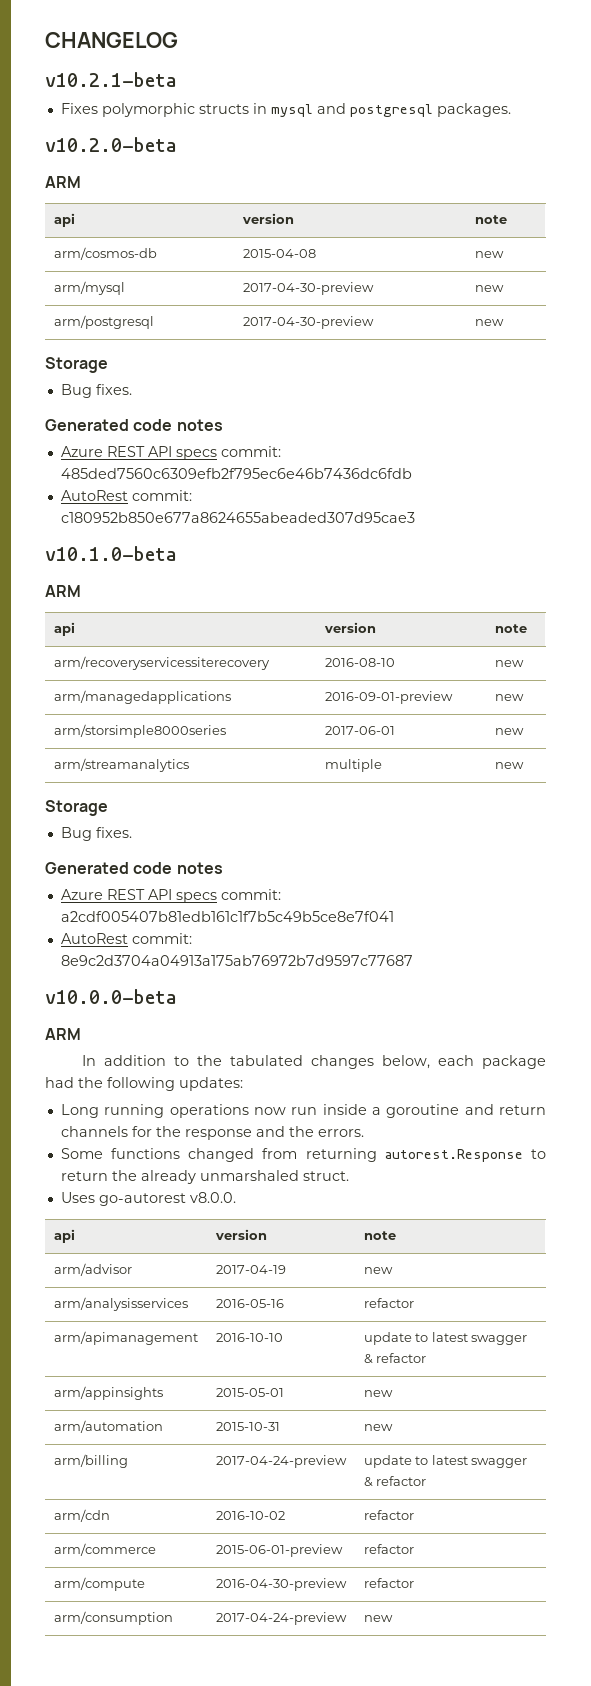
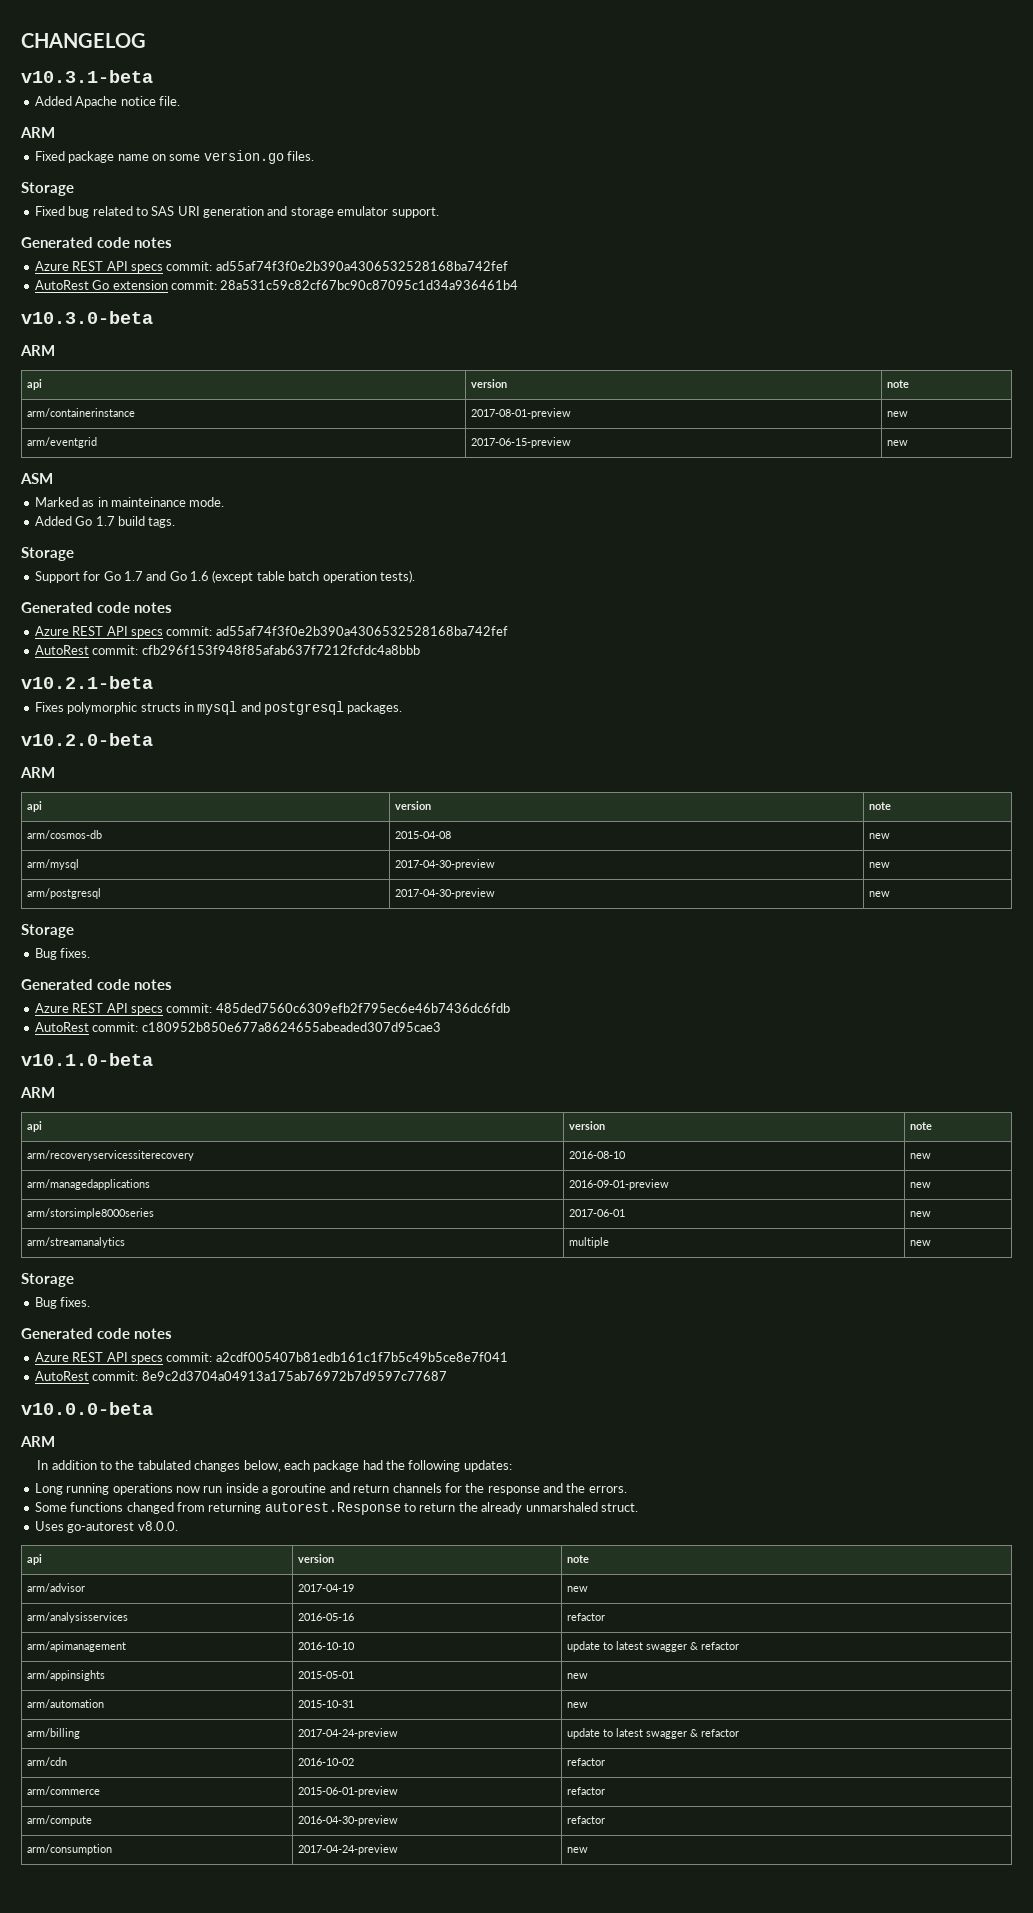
+ v10.3.1-beta
+ Added Apache notice file.
+ ARM
+ Fixed package name on some version.go files.
+ Storage
+ Fixed bug related to SAS URI generation and storage emulator support.
+ Generated code notes
+ Azure REST API specs commit: ad55af74f3f0e2b390a4306532528168ba742fef
+ AutoRest Go extension commit: 28a531c59c82cf67bc90c87095c1d34a936461b4
+ v10.3.0-beta
+ ARM
+ api | version | note
+ arm/containerinstance | 2017-08-01-preview | new
+ arm/eventgrid | 2017-06-15-preview | new
+ ASM
+ Marked as in mainteinance mode.
+ Added Go 1.7 build tags.
+ Storage
+ Support for Go 1.7 and Go 1.6 (except table batch operation tests).
+ Generated code notes
+ Azure REST API specs commit: ad55af74f3f0e2b390a4306532528168ba742fef
+ AutoRest commit: cfb296f153f948f85afab637f7212fcfdc4a8bbb

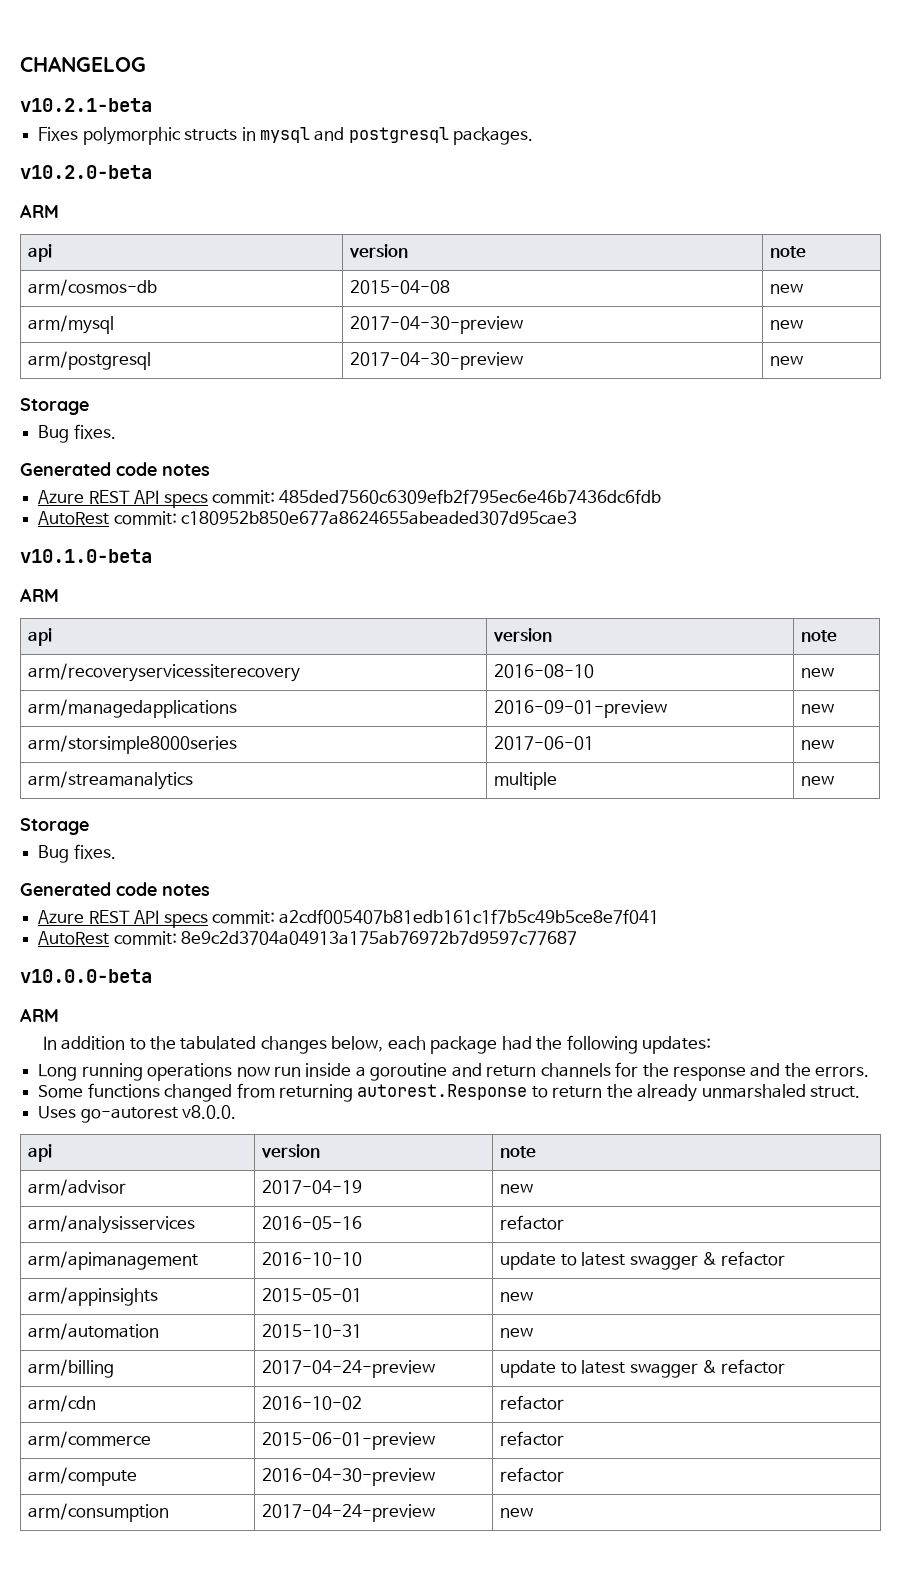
- v10.3.1-beta
- Added Apache notice file.
- ARM
- Fixed package name on some version.go files.
- Storage
- Fixed bug related to SAS URI generation and storage emulator support.
- Generated code notes
- Azure REST API specs commit: ad55af74f3f0e2b390a4306532528168ba742fef
- AutoRest Go extension commit: 28a531c59c82cf67bc90c87095c1d34a936461b4
- v10.3.0-beta
- ARM
- api | version | note
- arm/containerinstance | 2017-08-01-preview | new
- arm/eventgrid | 2017-06-15-preview | new
- ASM
- Marked as in mainteinance mode.
- Added Go 1.7 build tags.
- Storage
- Support for Go 1.7 and Go 1.6 (except table batch operation tests).
- Generated code notes
- Azure REST API specs commit: ad55af74f3f0e2b390a4306532528168ba742fef
- AutoRest commit: cfb296f153f948f85afab637f7212fcfdc4a8bbb

